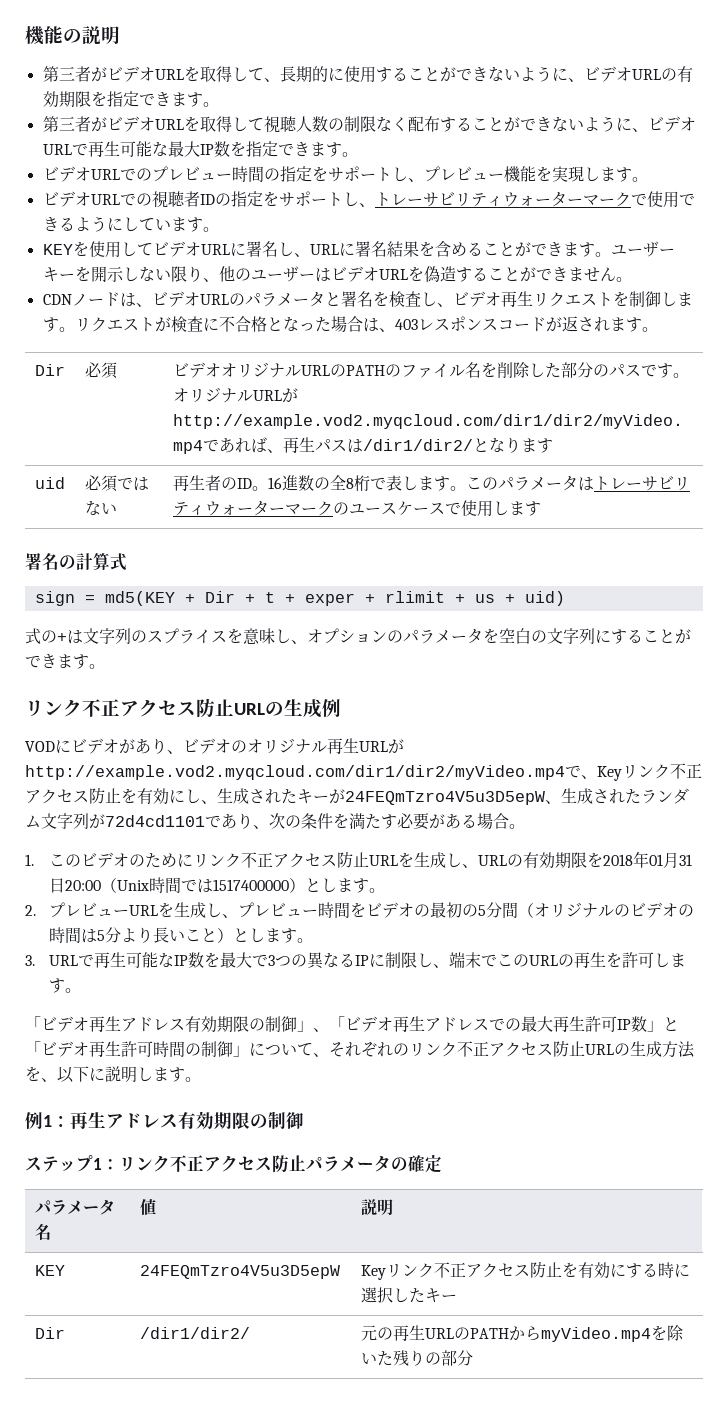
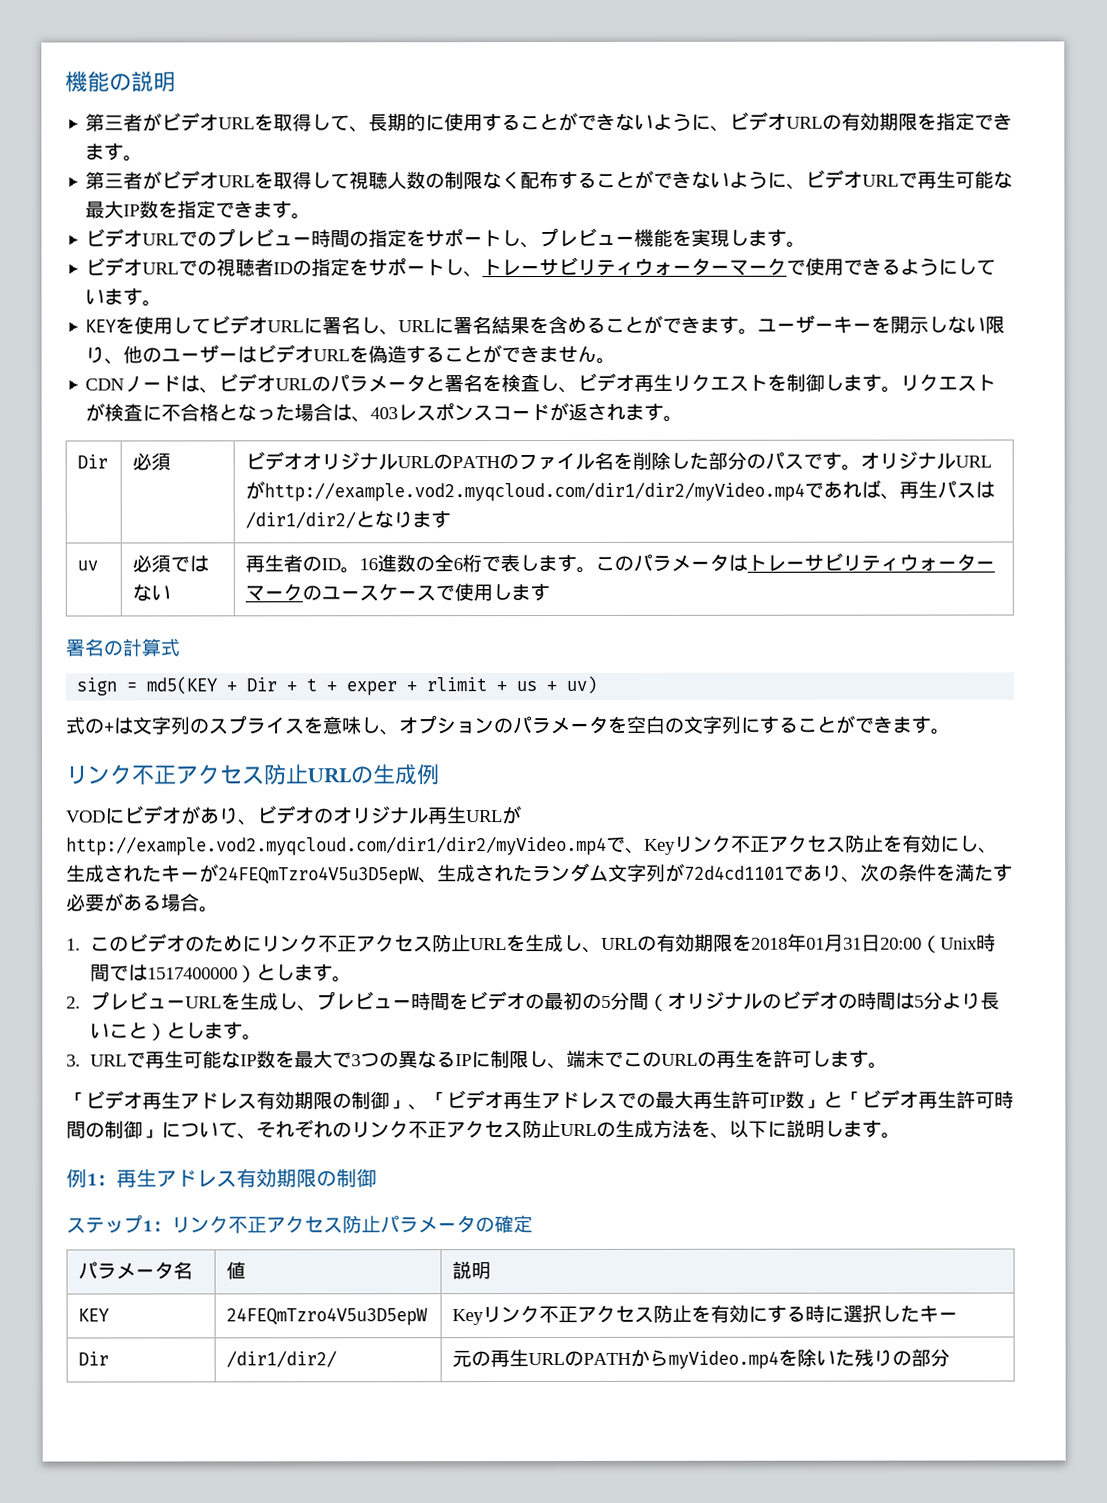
- uid | 必須ではない | 再生者のID。16進数の全8桁で表します。このパラメータはトレーサビリティウォーターマークのユースケースで使用します
+ uv | 必須ではない | 再生者のID。16進数の全6桁で表します。このパラメータはトレーサビリティウォーターマークのユースケースで使用します
- sign = md5(KEY + Dir + t + exper + rlimit + us + uid)
+ sign = md5(KEY + Dir + t + exper + rlimit + us + uv)

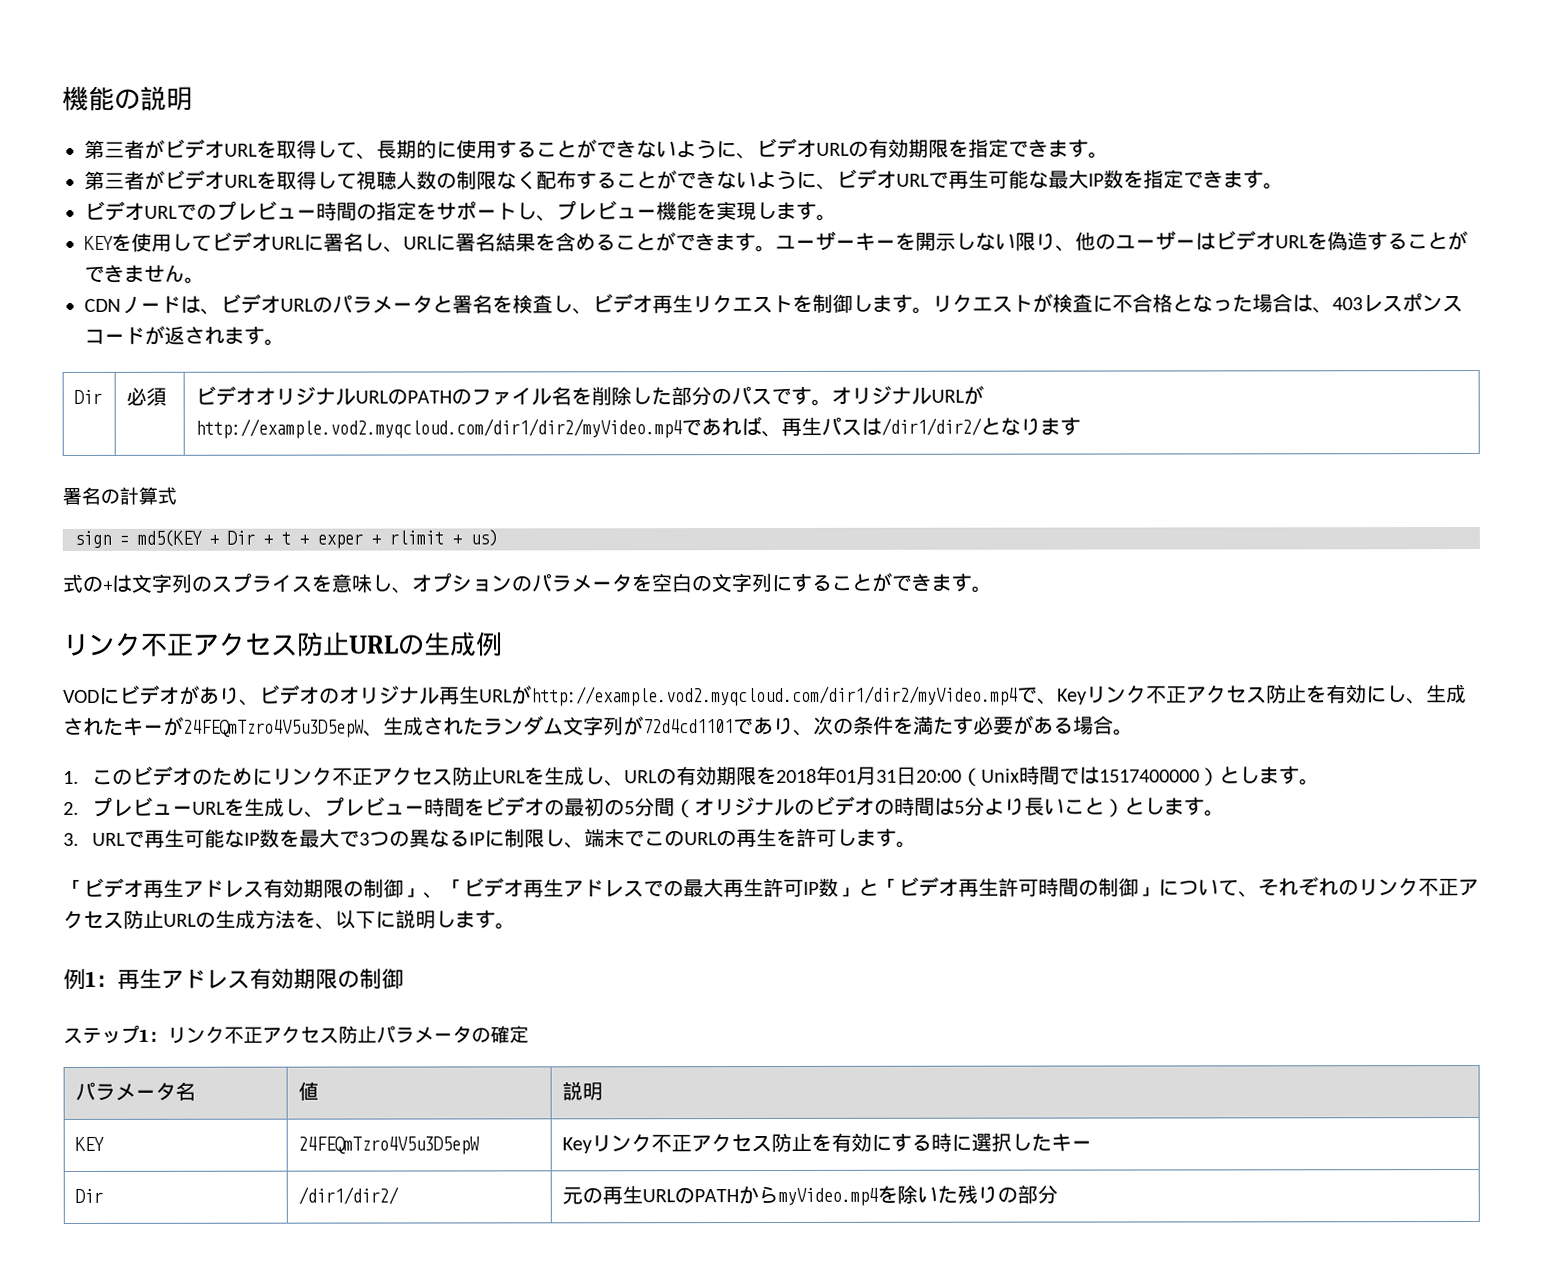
- ビデオURLでの視聴者IDの指定をサポートし、トレーサビリティウォーターマークで使用できるようにしています。
- uv | 必須ではない | 再生者のID。16進数の全6桁で表します。このパラメータはトレーサビリティウォーターマークのユースケースで使用します
- sign = md5(KEY + Dir + t + exper + rlimit + us + uv)
+ sign = md5(KEY + Dir + t + exper + rlimit + us)

